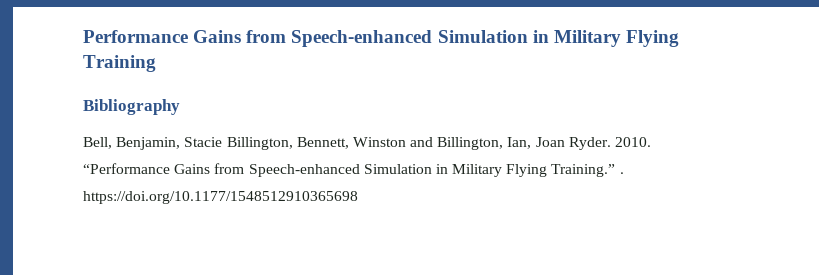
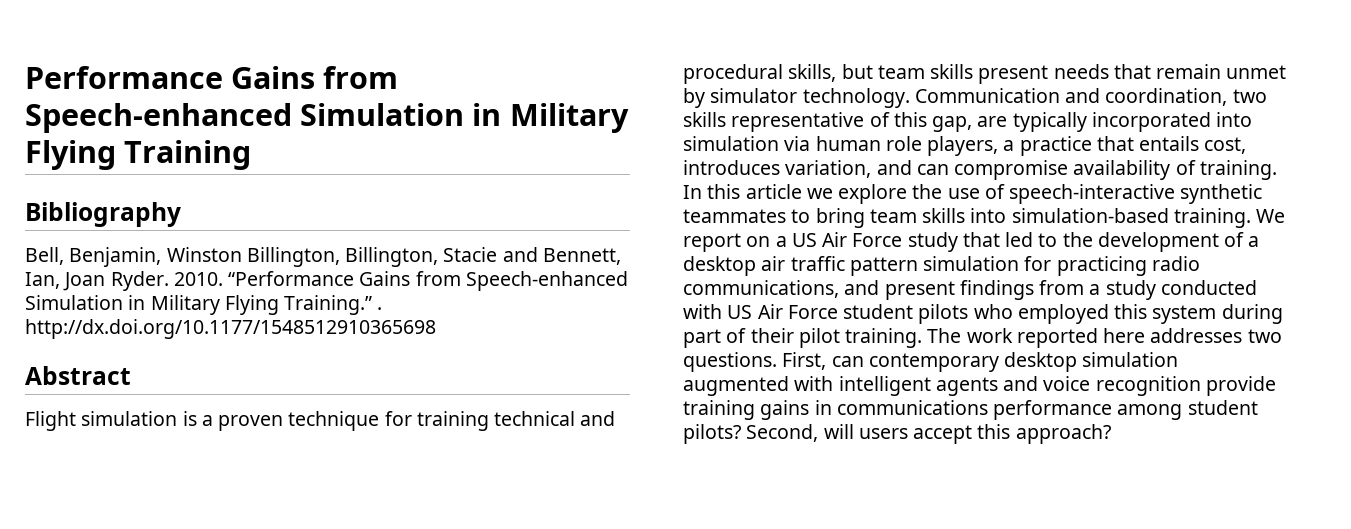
- Bell, Benjamin, Stacie Billington, Bennett, Winston and Billington, Ian, Joan Ryder.
+ Bell, Benjamin, Winston Billington, Billington, Stacie and Bennett, Ian, Joan Ryder.
- “Performance Gains from Speech-enhanced Simulation in Military Flying Training.” . https://doi.org/10.1177/1548512910365698
+ “Performance Gains from Speech-enhanced Simulation in Military Flying Training.” . http://dx.doi.org/10.1177/1548512910365698
+ Abstract
+ Flight simulation is a proven technique for training technical and procedural skills, but team skills present needs that remain unmet by simulator technology. Communication and coordination, two skills representative of this gap, are typically incorporated into simulation via human role players, a practice that entails cost, introduces variation, and can compromise availability of training. In this article we explore the use of speech-interactive synthetic teammates to bring team skills into simulation-based training. We report on a US Air Force study that led to the development of a desktop air traffic pattern simulation for practicing radio communications, and present findings from a study conducted with US Air Force student pilots who employed this system during part of their pilot training. The work reported here addresses two questions. First, can contemporary desktop simulation augmented with intelligent agents and voice recognition provide training gains in communications performance among student pilots? Second, will users accept this approach?

